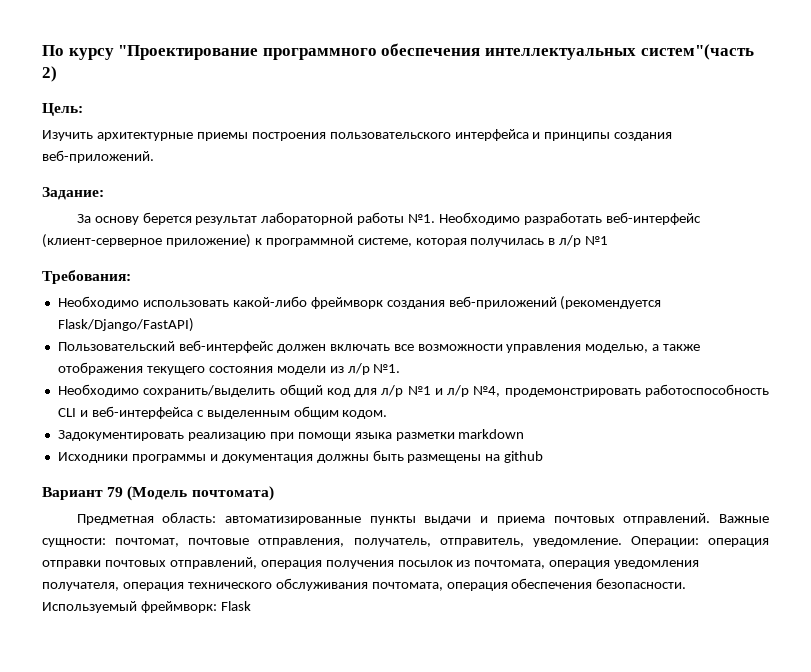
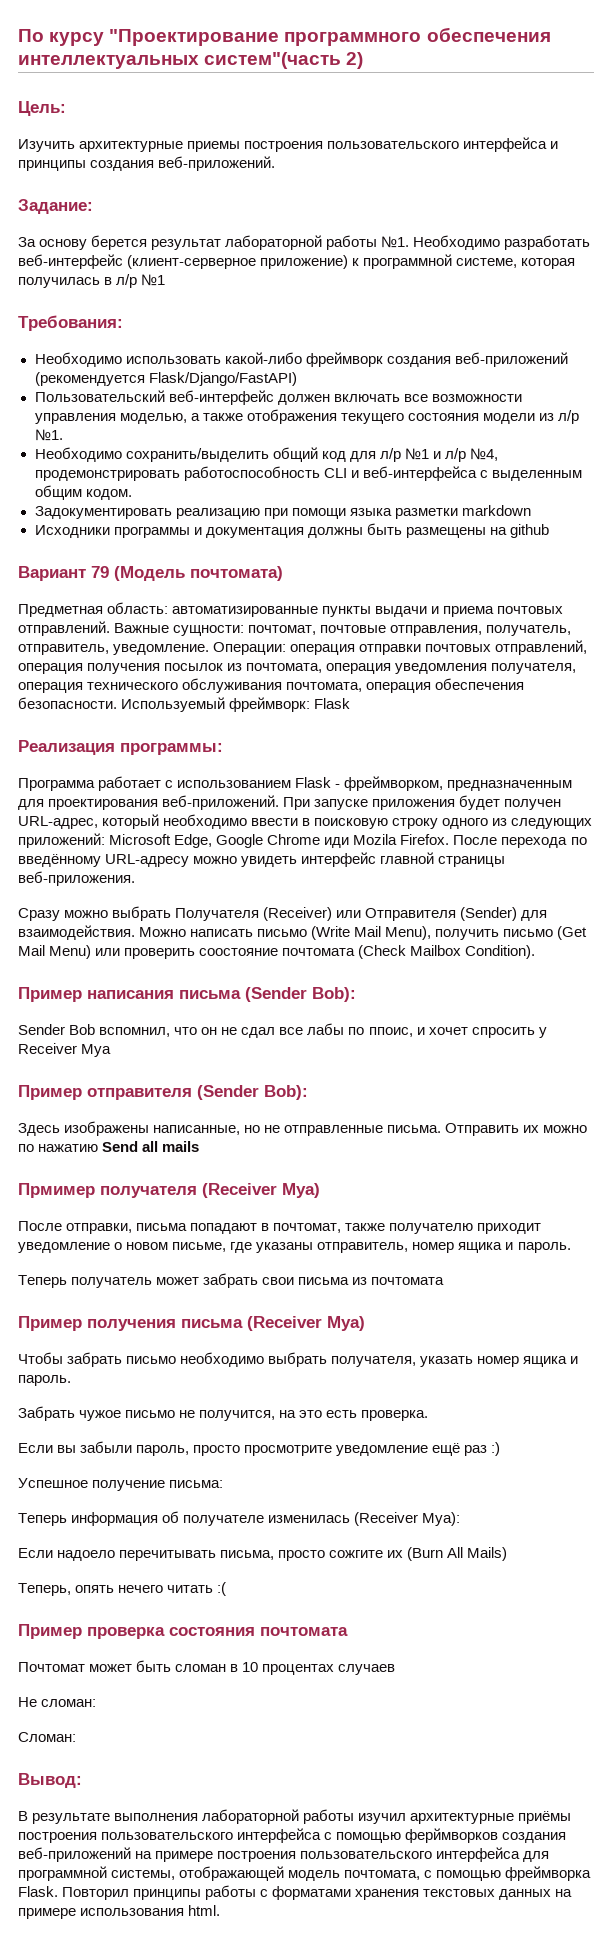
+ Реализация программы:
+ Программа работает с использованием Flask - фреймворком, предназначенным для проектирования веб-приложений. При запуске приложения будет получен URL-адрес, который необходимо ввести в поисковую строку одного из следующих приложений: Microsoft Edge, Google Chrome иди Mozila Firefox. После перехода по введённому URL-адресу можно увидеть интерфейс главной страницы веб-приложения.
+ Сразу можно выбрать Получателя (Receiver) или Отправителя (Sender) для взаимодействия. Можно написать письмо (Write Mail Menu), получить письмо (Get Mail Menu) или проверить соостояние почтомата (Check Mailbox Condition).
+ Пример написания письма (Sender Bob):
+ Sender Bob вспомнил, что он не сдал все лабы по ппоис, и хочет спросить у Receiver Mya
+ Пример отправителя (Sender Bob):
+ Здесь изображены написанные, но не отправленные письма. Отправить их можно по нажатию Send all mails
+ Прмимер получателя (Receiver Mya)
+ После отправки, письма попадают в почтомат, также получателю приходит уведомление о новом письме, где указаны отправитель, номер ящика и пароль.
+ Теперь получатель может забрать свои письма из почтомата
+ Пример получения письма (Receiver Mya)
+ Чтобы забрать письмо необходимо выбрать получателя, указать номер ящика и пароль.
+ Забрать чужое письмо не получится, на это есть проверка.
+ Если вы забыли пароль, просто просмотрите уведомление ещё раз :)
+ Успешное получение письма:
+ Теперь информация об получателе изменилась (Receiver Mya):
+ Если надоело перечитывать письма, просто сожгите их (Burn All Mails)
+ Теперь, опять нечего читать :(
+ Пример проверка состояния почтомата
+ Почтомат может быть сломан в 10 процентах случаев
+ Не сломан:
+ Сломан:
+ Вывод:
+ В результате выполнения лабораторной работы изучил архитектурные приёмы построения пользовательского интерфейса с помощью ферймворков создания веб-приложений на примере построения пользовательского интерфейса для программной системы, отображающей модель почтомата, с помощью фреймворка Flask. Повторил принципы работы с форматами хранения текстовых данных на примере использования html.

